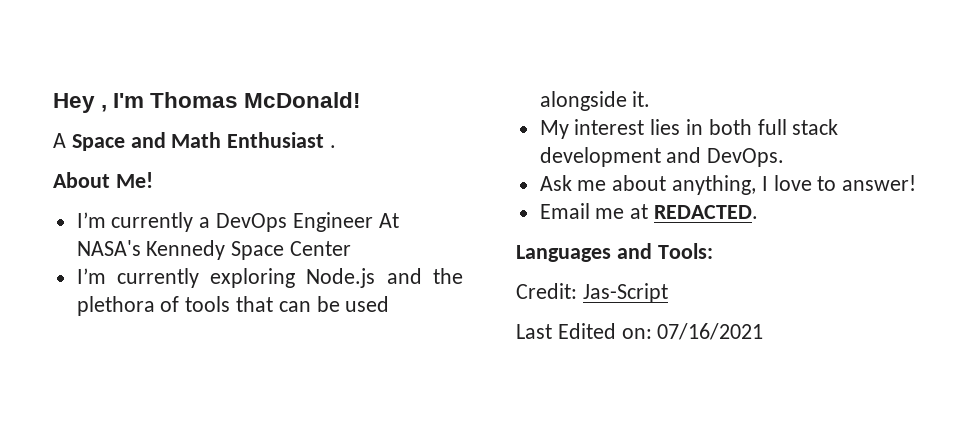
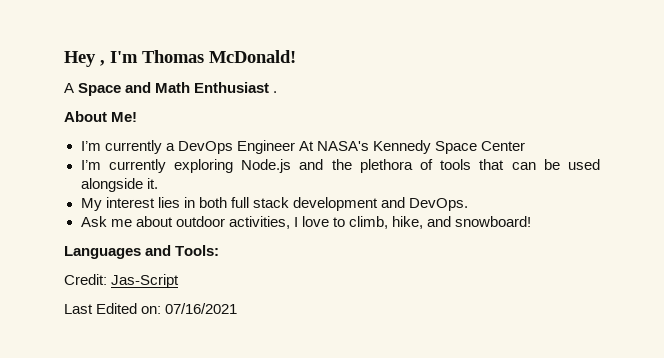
- Ask me about anything, I love to answer!
- Email me at REDACTED.
+ Ask me about outdoor activities, I love to climb, hike, and snowboard!

